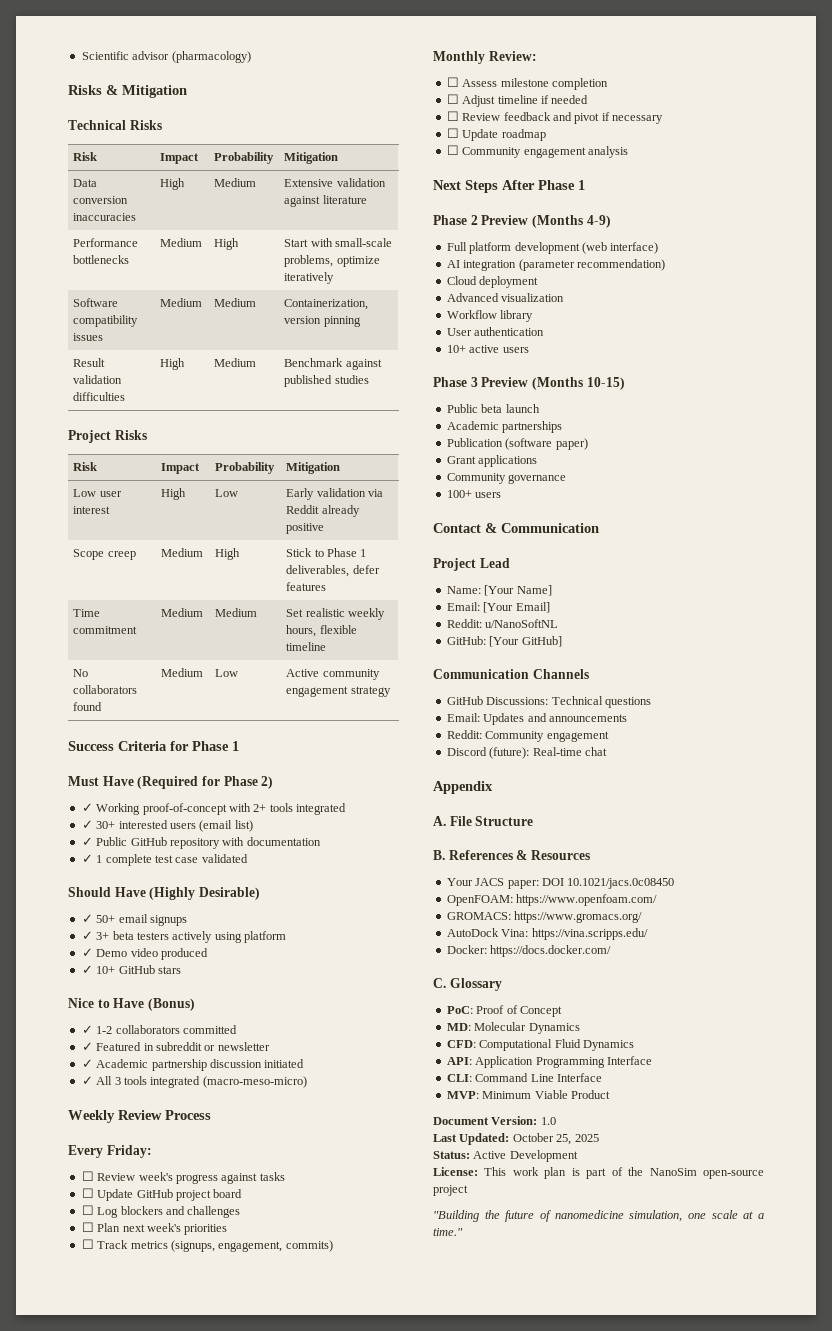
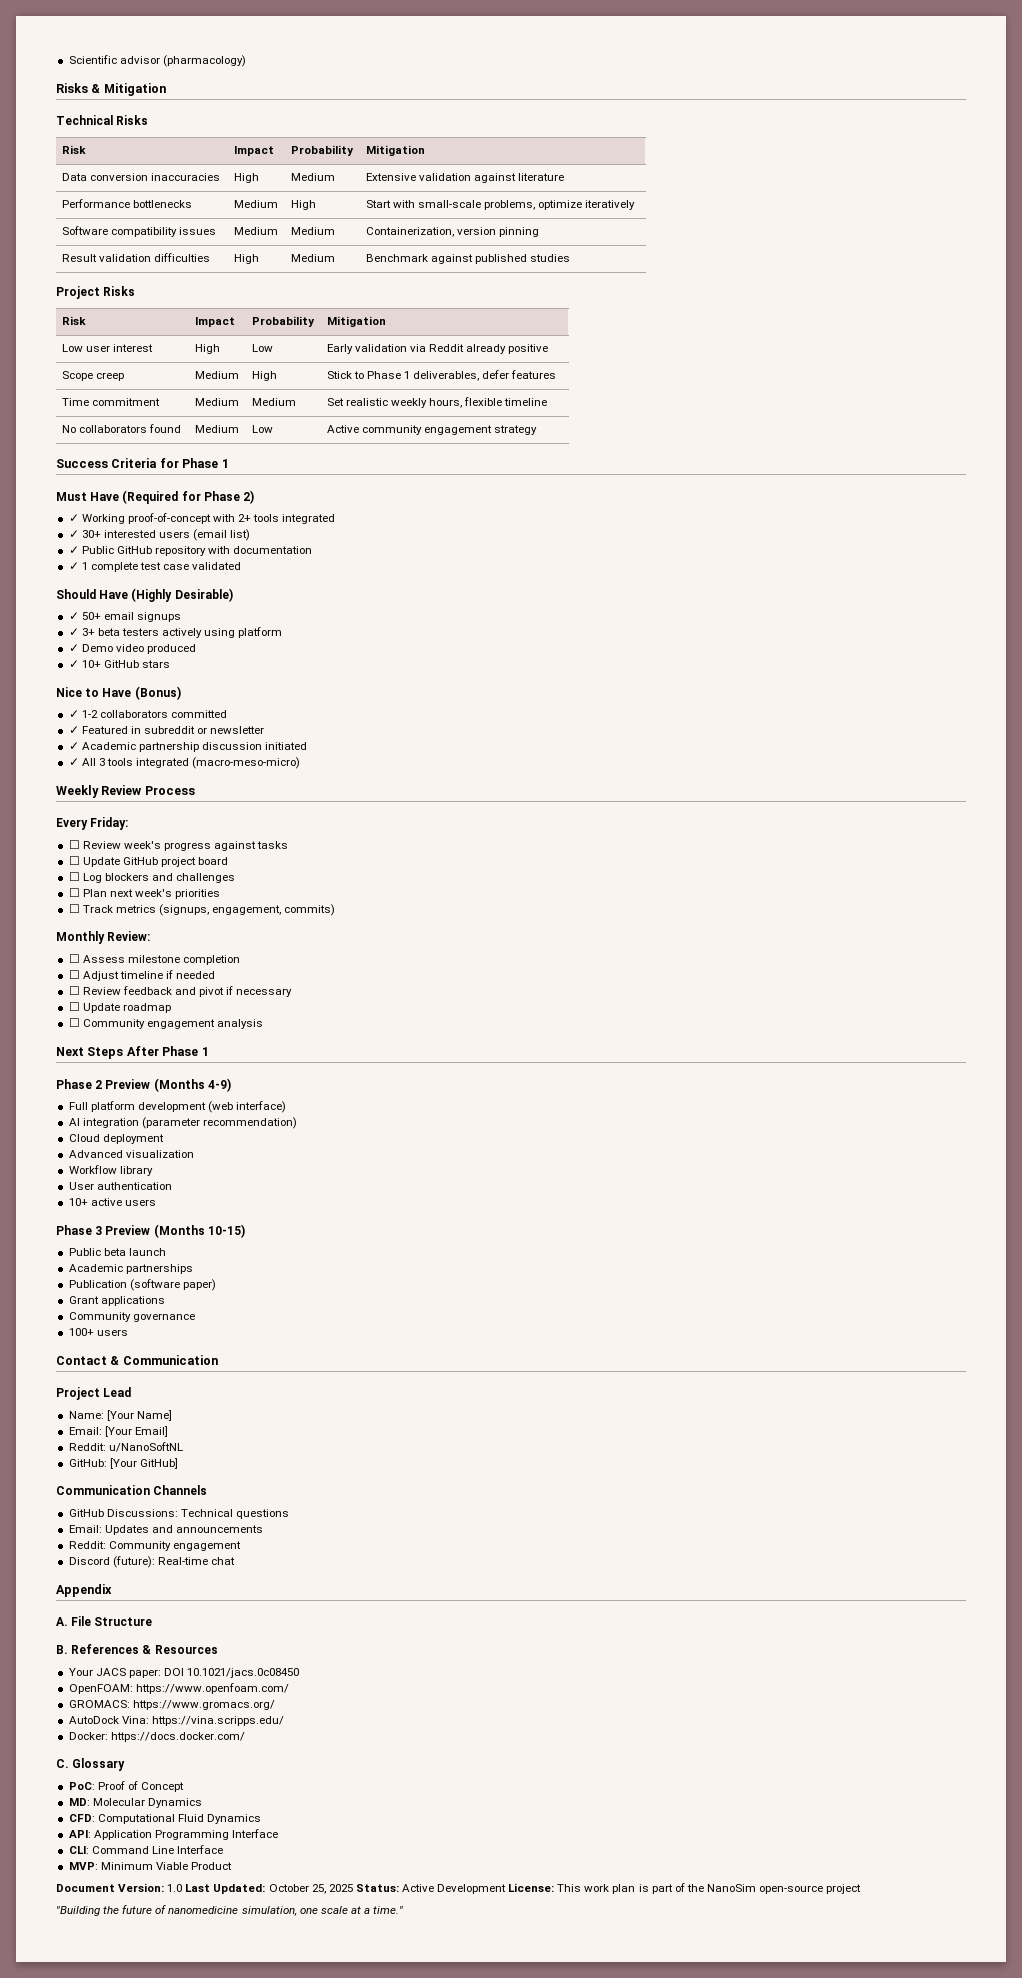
- Document Version: 1.0
- Last Updated: October 25, 2025
- Status: Active Development
- License: This work plan is part of the NanoSim open-source project
+ Document Version: 1.0 Last Updated: October 25, 2025 Status: Active Development License: This work plan is part of the NanoSim open-source project

